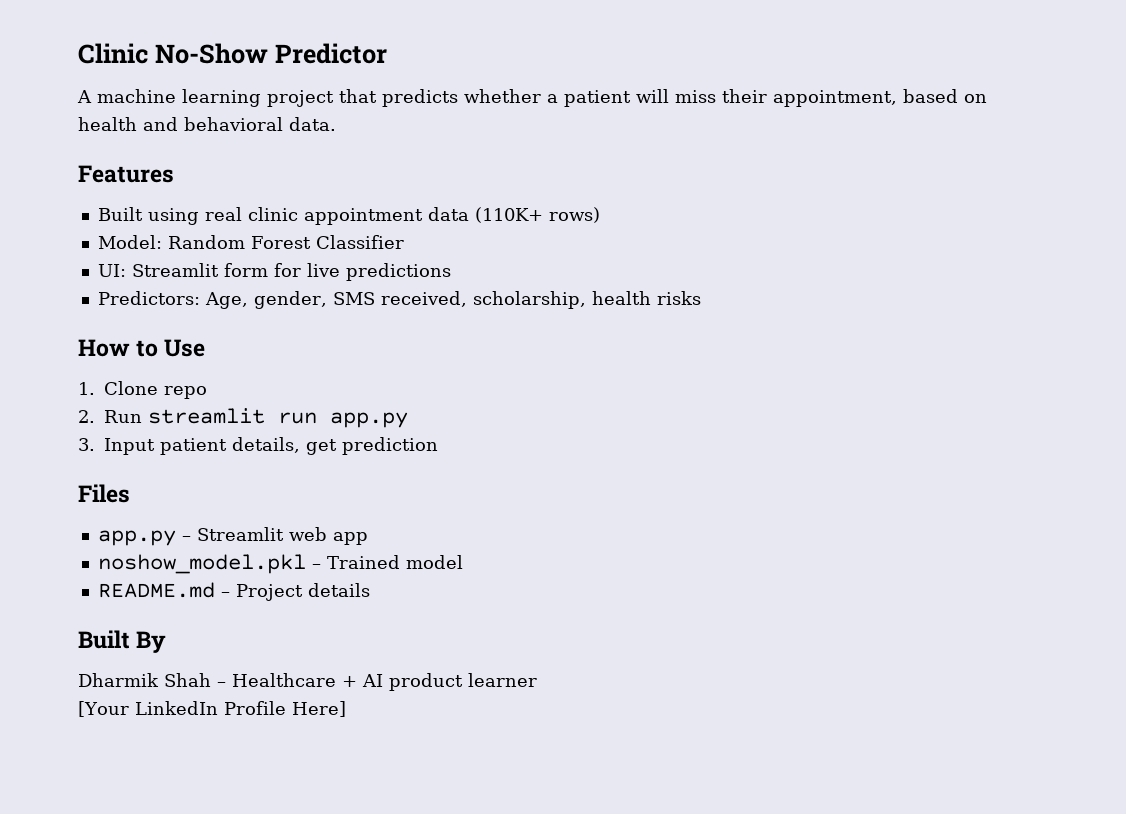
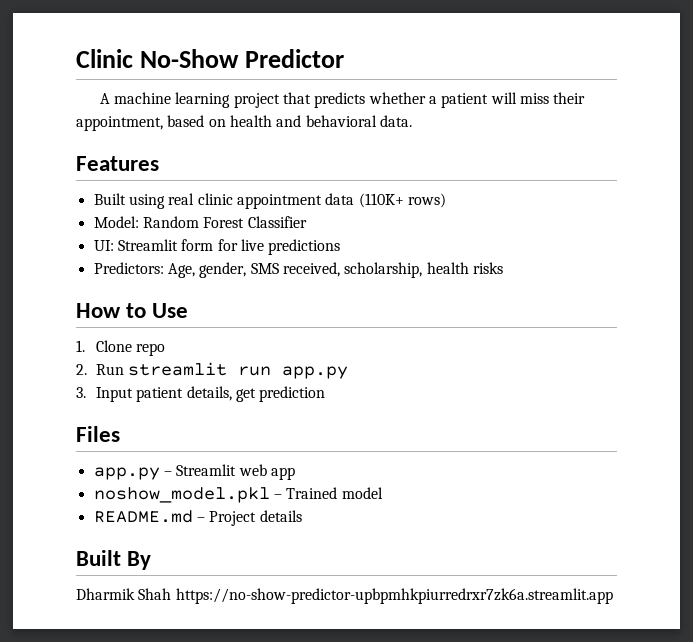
- Dharmik Shah – Healthcare + AI product learner
- [Your LinkedIn Profile Here]
+ Dharmik Shah https://no-show-predictor-upbpmhkpiurredrxr7zk6a.streamlit.app

